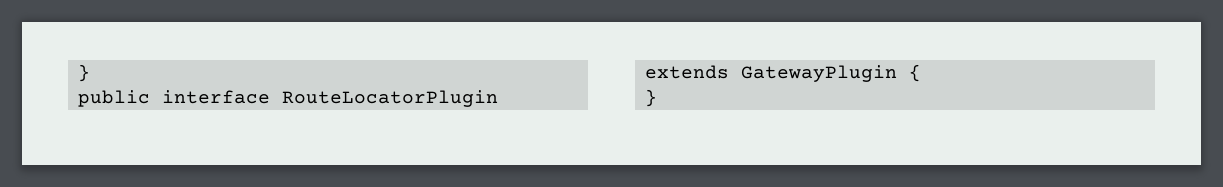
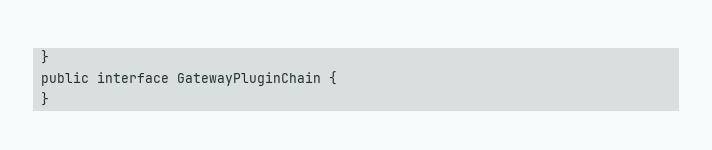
- public interface RouteLocatorPlugin extends GatewayPlugin {
+ public interface GatewayPluginChain {

